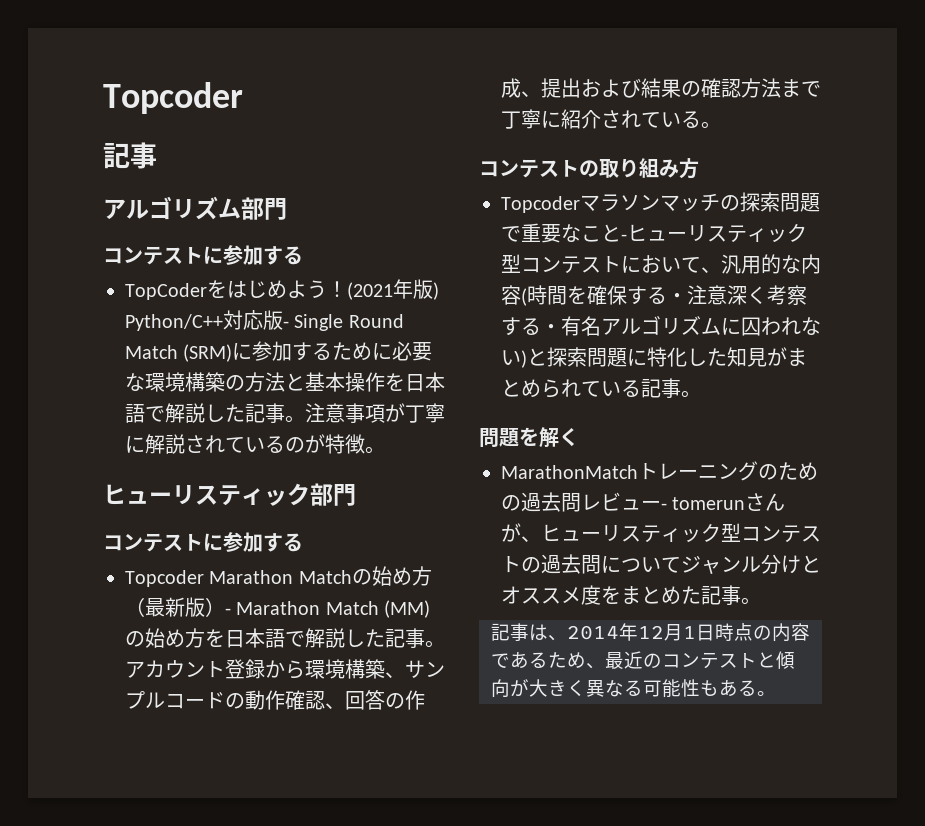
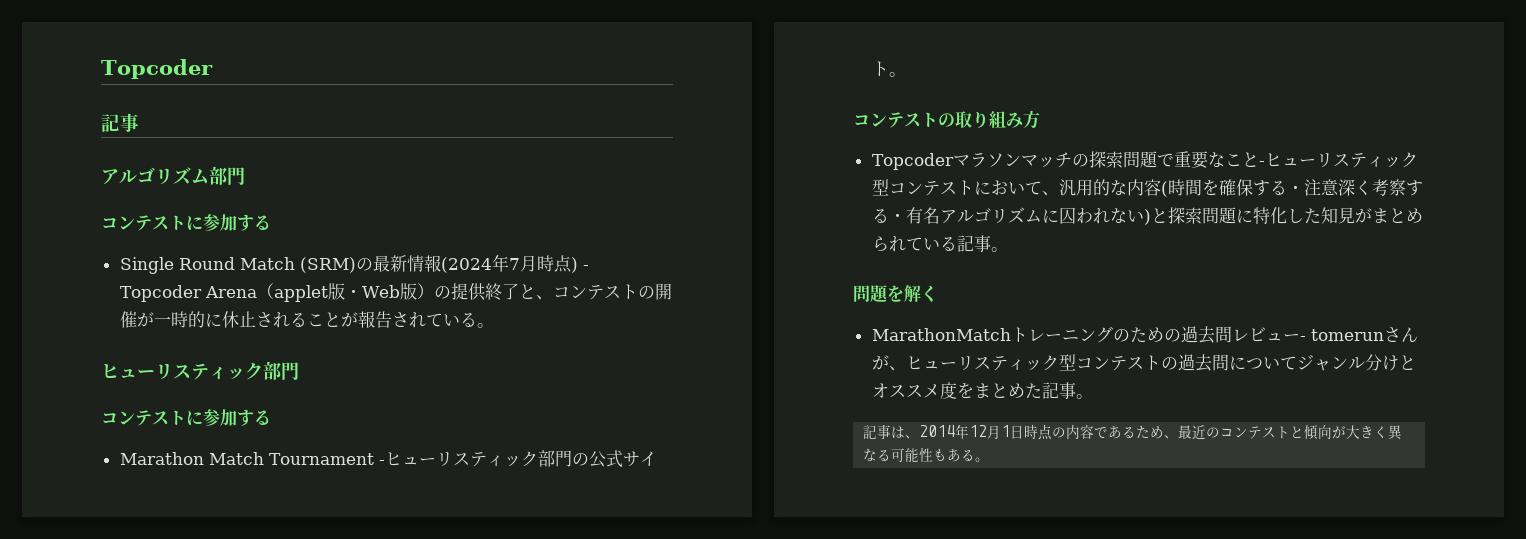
- TopCoderをはじめよう！(2021年版) Python/C++対応版- Single Round Match (SRM)に参加するために必要な環境構築の方法と基本操作を日本語で解説した記事。注意事項が丁寧に解説されているのが特徴。
+ Single Round Match (SRM)の最新情報(2024年7月時点) - Topcoder Arena（applet版・Web版）の提供終了と、コンテストの開催が一時的に休止されることが報告されている。
- Topcoder Marathon Matchの始め方（最新版）- Marathon Match (MM)の始め方を日本語で解説した記事。アカウント登録から環境構築、サンプルコードの動作確認、回答の作成、提出および結果の確認方法まで丁寧に紹介されている。
+ Marathon Match Tournament -ヒューリスティック部門の公式サイト。

